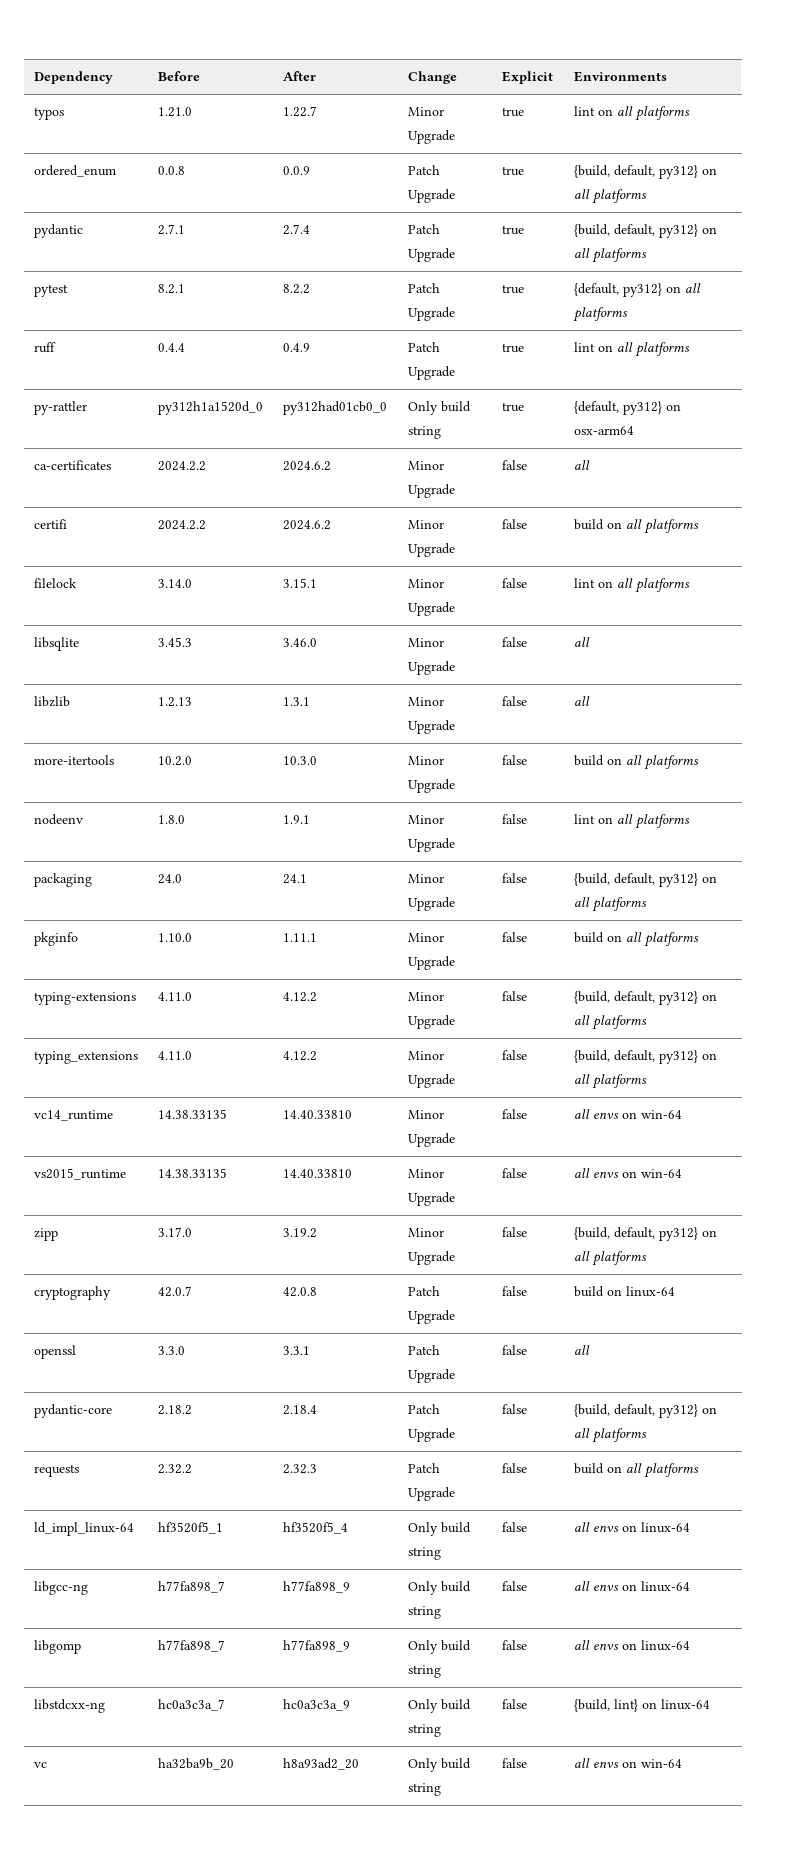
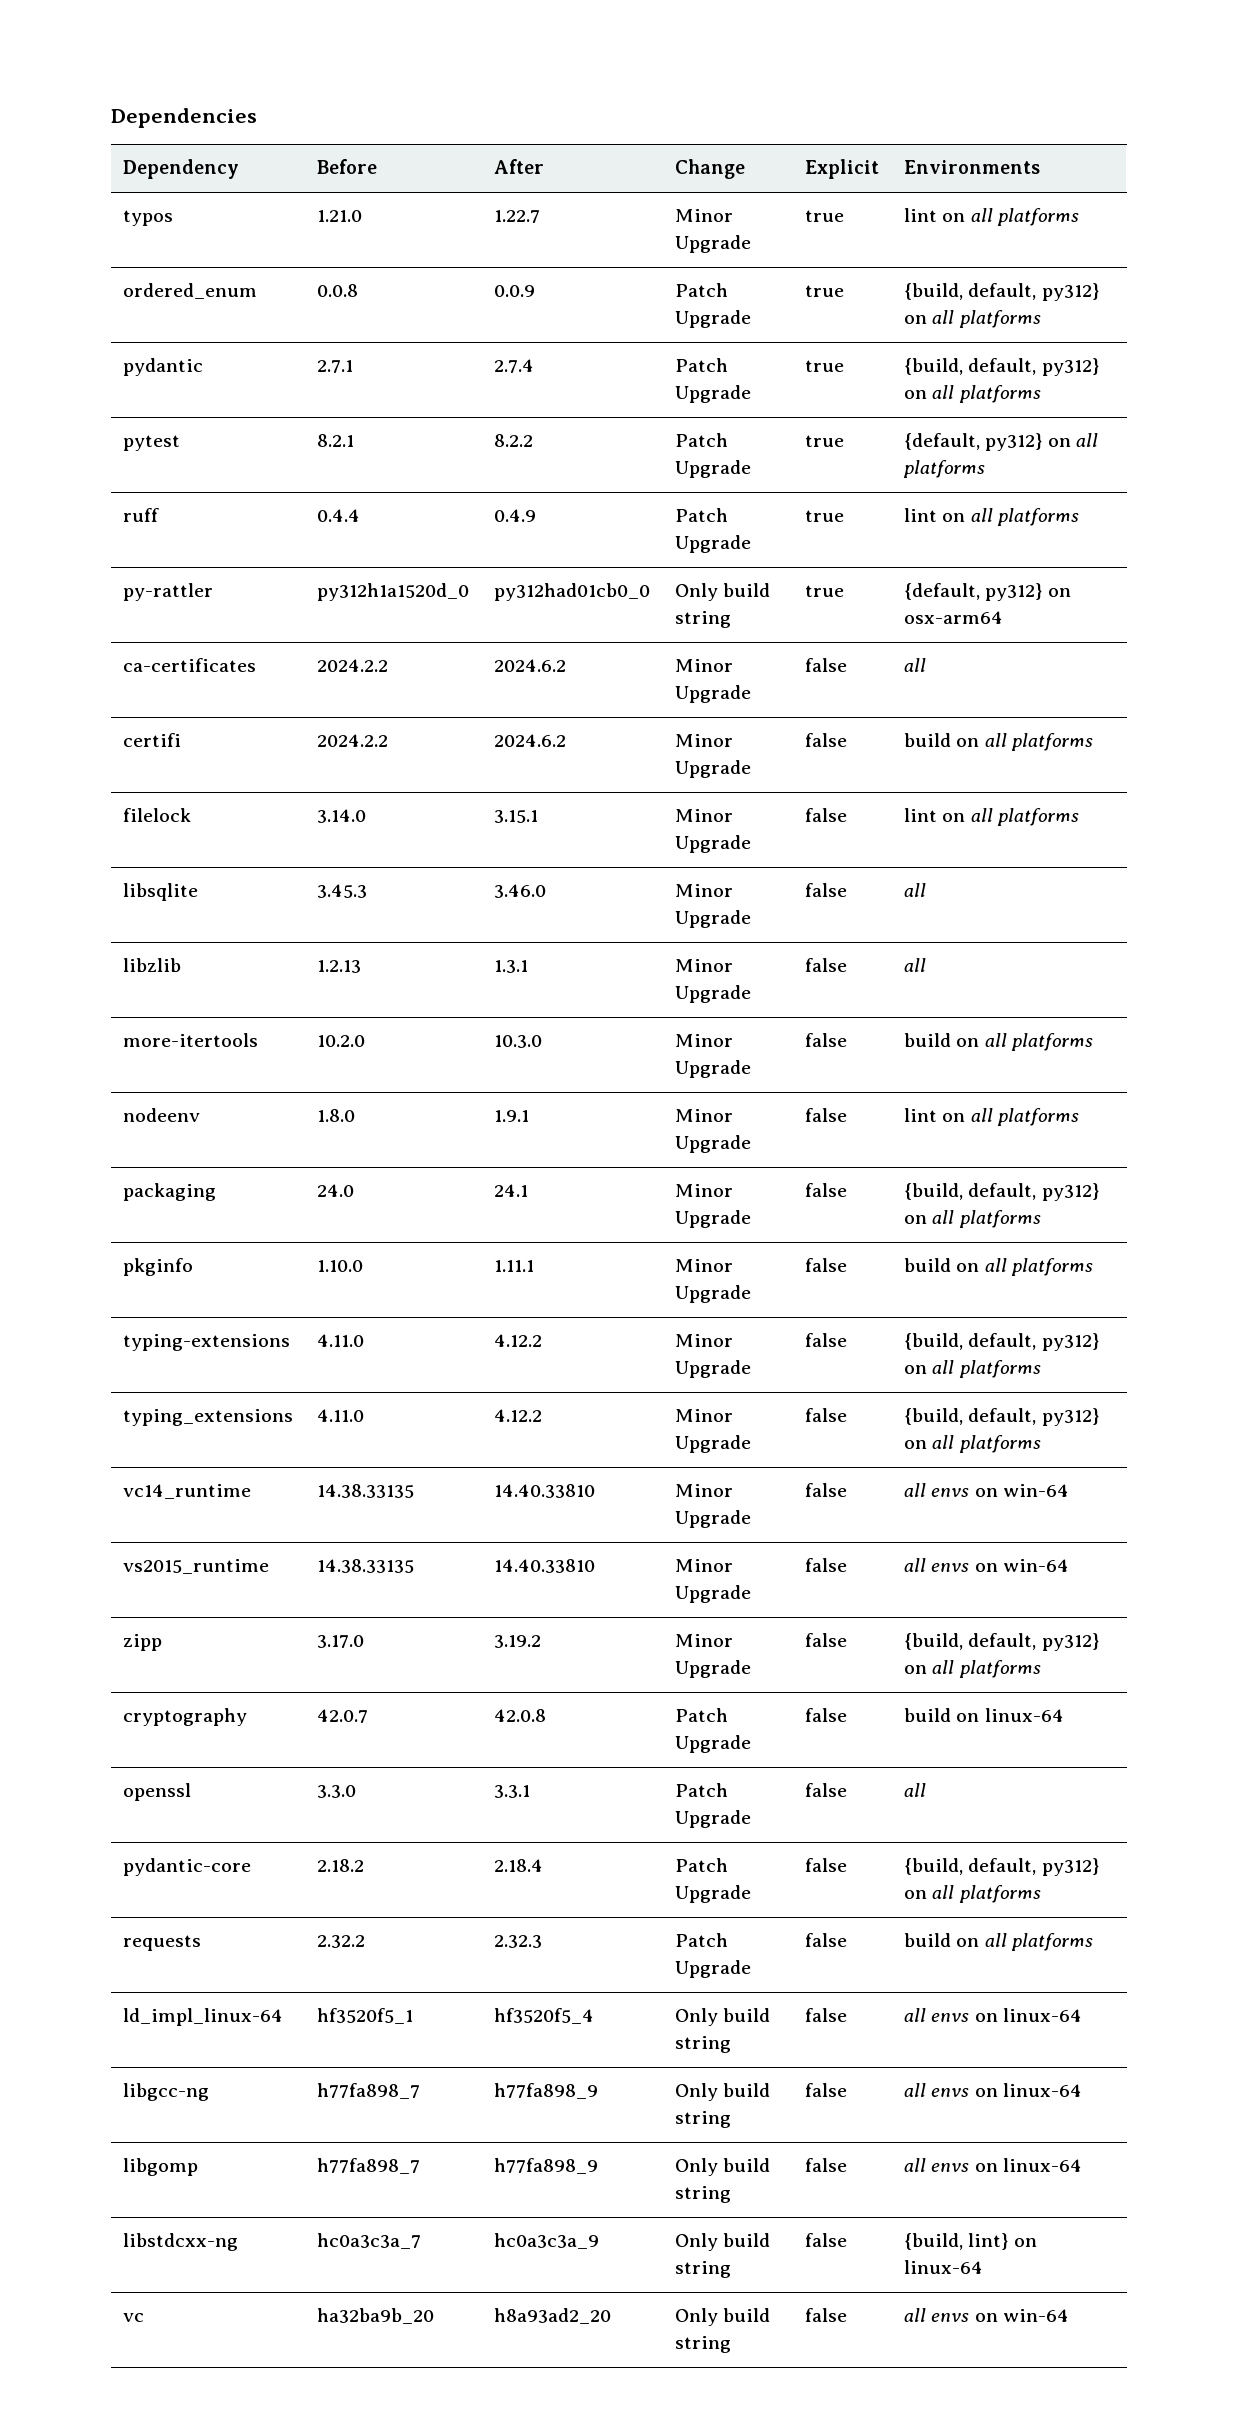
+ Dependencies

